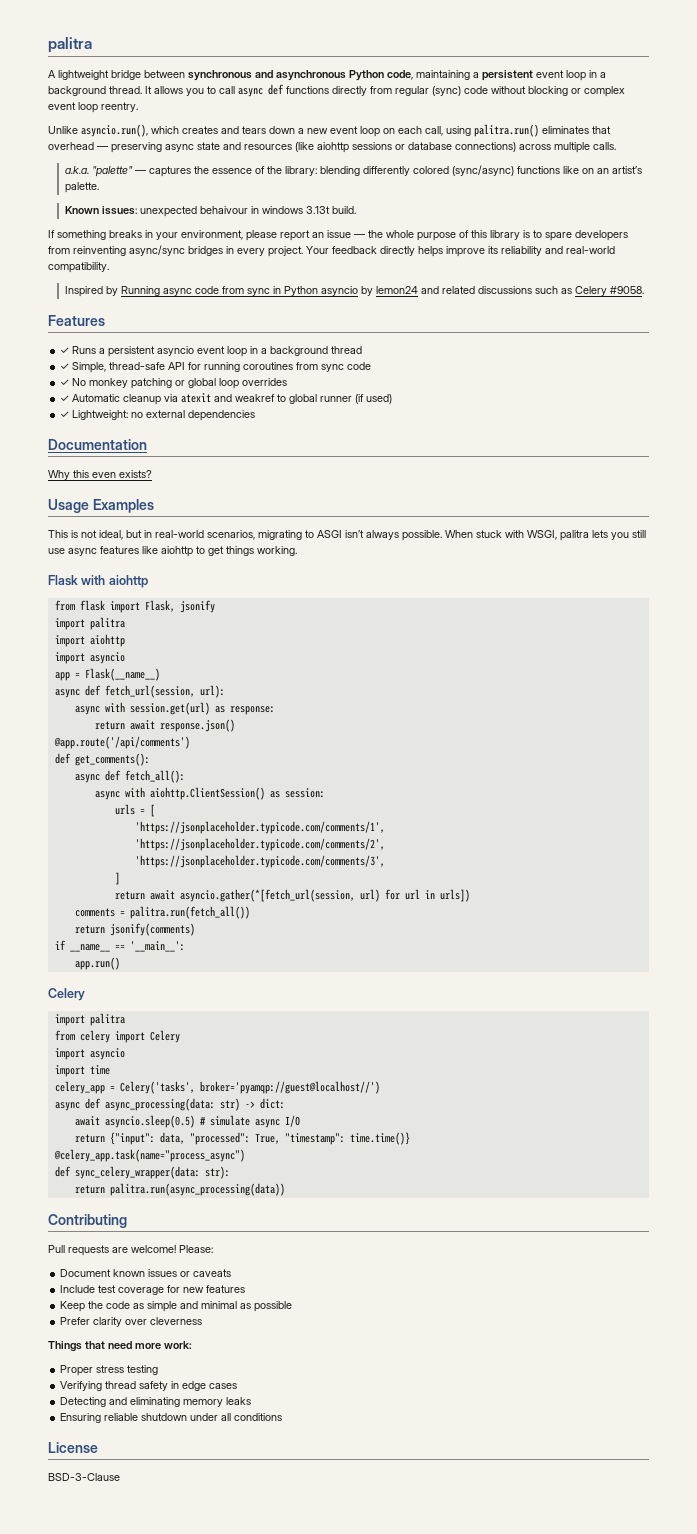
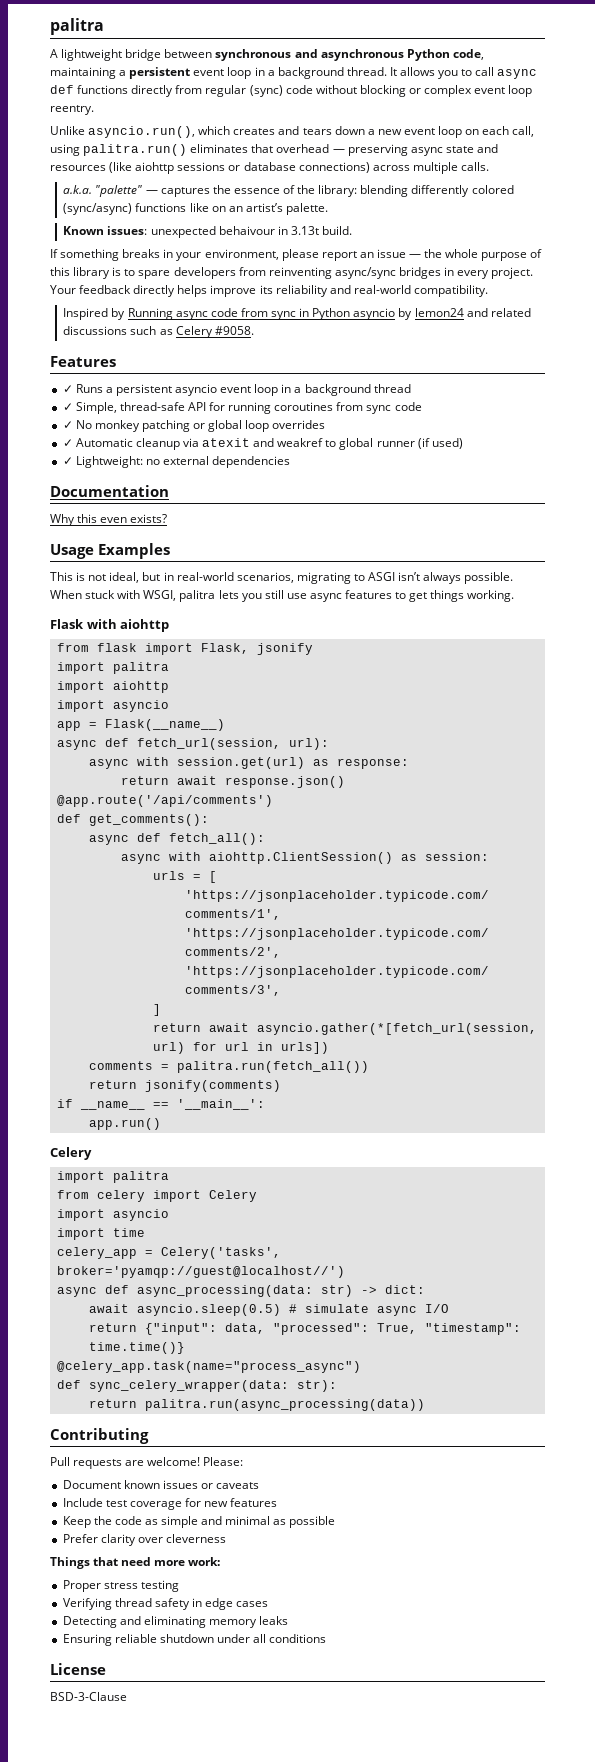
- Known issues: unexpected behaivour in windows 3.13t build.
+ Known issues: unexpected behaivour in 3.13t build.
- When stuck with WSGI, palitra lets you still use async features like aiohttp to get things working.
+ When stuck with WSGI, palitra lets you still use async features to get things working.

